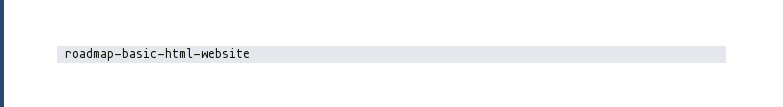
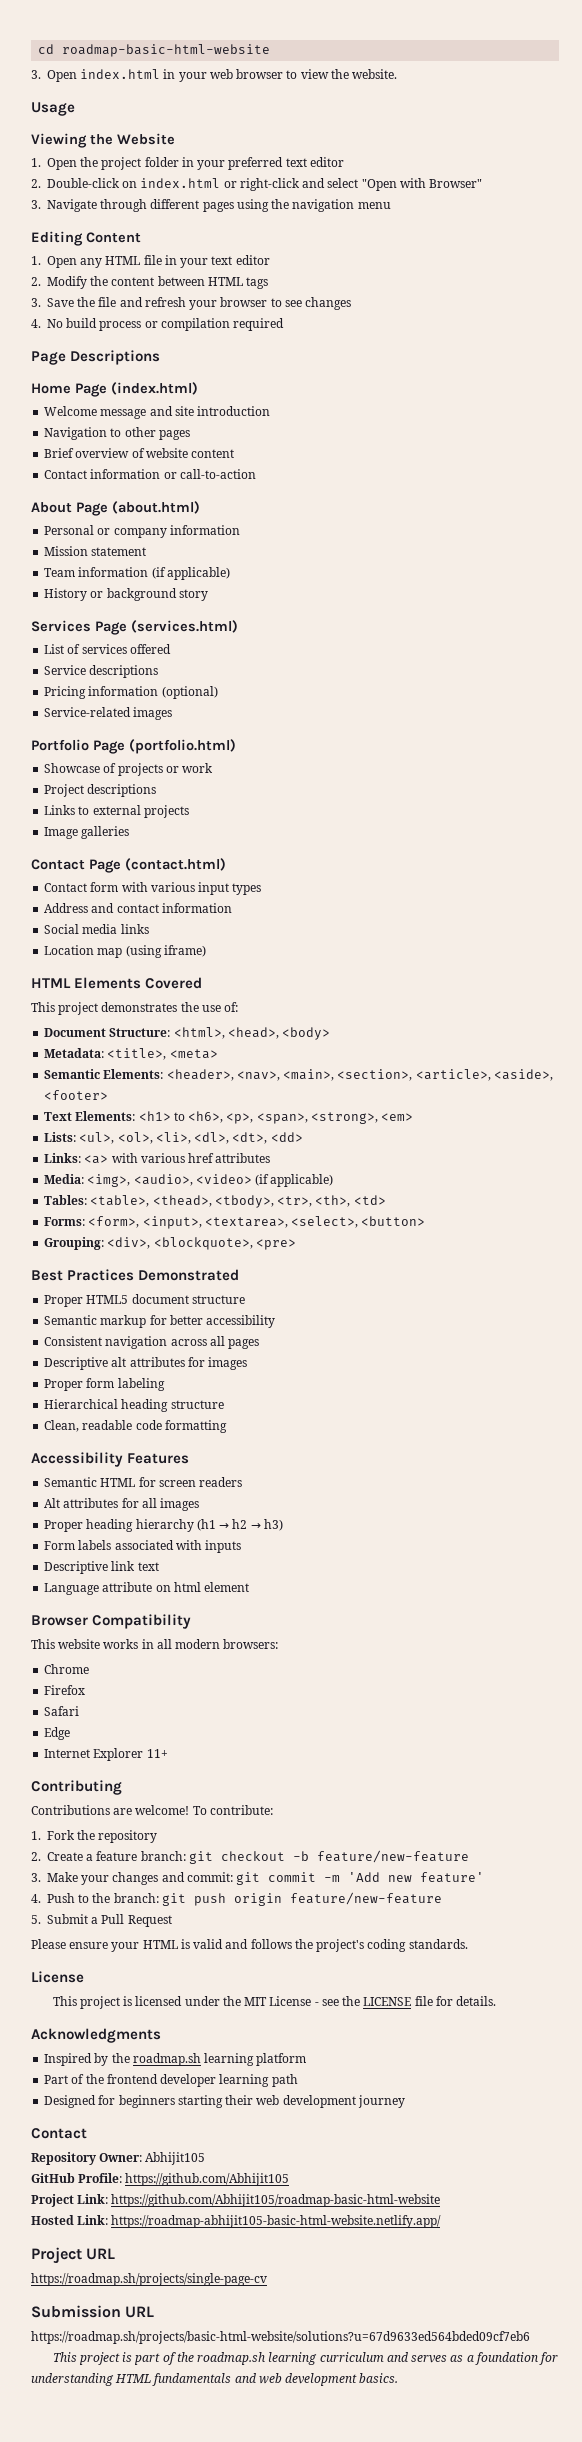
- roadmap-basic-html-website
+ cd roadmap-basic-html-website
+ 3. Open index.html in your web browser to view the website.
+ Usage
+ Viewing the Website
+ 1. Open the project folder in your preferred text editor
+ 2. Double-click on index.html or right-click and select "Open with Browser"
+ 3. Navigate through different pages using the navigation menu
+ Editing Content
+ 1. Open any HTML file in your text editor
+ 2. Modify the content between HTML tags
+ 3. Save the file and refresh your browser to see changes
+ 4. No build process or compilation required
+ Page Descriptions
+ Home Page (index.html)
+ Welcome message and site introduction
+ Navigation to other pages
+ Brief overview of website content
+ Contact information or call-to-action
+ About Page (about.html)
+ Personal or company information
+ Mission statement
+ Team information (if applicable)
+ History or background story
+ Services Page (services.html)
+ List of services offered
+ Service descriptions
+ Pricing information (optional)
+ Service-related images
+ Portfolio Page (portfolio.html)
+ Showcase of projects or work
+ Project descriptions
+ Links to external projects
+ Image galleries
+ Contact Page (contact.html)
+ Contact form with various input types
+ Address and contact information
+ Social media links
+ Location map (using iframe)
+ HTML Elements Covered
+ This project demonstrates the use of:
+ Document Structure: <html>, <head>, <body>
+ Metadata: <title>, <meta>
+ Semantic Elements: <header>, <nav>, <main>, <section>, <article>, <aside>, <footer>
+ Text Elements: <h1> to <h6>, <p>, <span>, <strong>, <em>
+ Lists: <ul>, <ol>, <li>, <dl>, <dt>, <dd>
+ Links: <a> with various href attributes
+ Media: <img>, <audio>, <video> (if applicable)
+ Tables: <table>, <thead>, <tbody>, <tr>, <th>, <td>
+ Forms: <form>, <input>, <textarea>, <select>, <button>
+ Grouping: <div>, <blockquote>, <pre>
+ Best Practices Demonstrated
+ Proper HTML5 document structure
+ Semantic markup for better accessibility
+ Consistent navigation across all pages
+ Descriptive alt attributes for images
+ Proper form labeling
+ Hierarchical heading structure
+ Clean, readable code formatting
+ Accessibility Features
+ Semantic HTML for screen readers
+ Alt attributes for all images
+ Proper heading hierarchy (h1 → h2 → h3)
+ Form labels associated with inputs
+ Descriptive link text
+ Language attribute on html element
+ Browser Compatibility
+ This website works in all modern browsers:
+ Chrome
+ Firefox
+ Safari
+ Edge
+ Internet Explorer 11+
+ Contributing
+ Contributions are welcome! To contribute:
+ 1. Fork the repository
+ 2. Create a feature branch: git checkout -b feature/new-feature
+ 3. Make your changes and commit: git commit -m 'Add new feature'
+ 4. Push to the branch: git push origin feature/new-feature
+ 5. Submit a Pull Request
+ Please ensure your HTML is valid and follows the project's coding standards.
+ License
+ This project is licensed under the MIT License - see the LICENSE file for details.
+ Acknowledgments
+ Inspired by the roadmap.sh learning platform
+ Part of the frontend developer learning path
+ Designed for beginners starting their web development journey
+ Contact
+ Repository Owner: Abhijit105
+ GitHub Profile: https://github.com/Abhijit105
+ Project Link: https://github.com/Abhijit105/roadmap-basic-html-website
+ Hosted Link: https://roadmap-abhijit105-basic-html-website.netlify.app/
+ Project URL
+ https://roadmap.sh/projects/single-page-cv
+ Submission URL
+ https://roadmap.sh/projects/basic-html-website/solutions?u=67d9633ed564bded09cf7eb6
+ This project is part of the roadmap.sh learning curriculum and serves as a foundation for understanding HTML fundamentals and web development basics.

